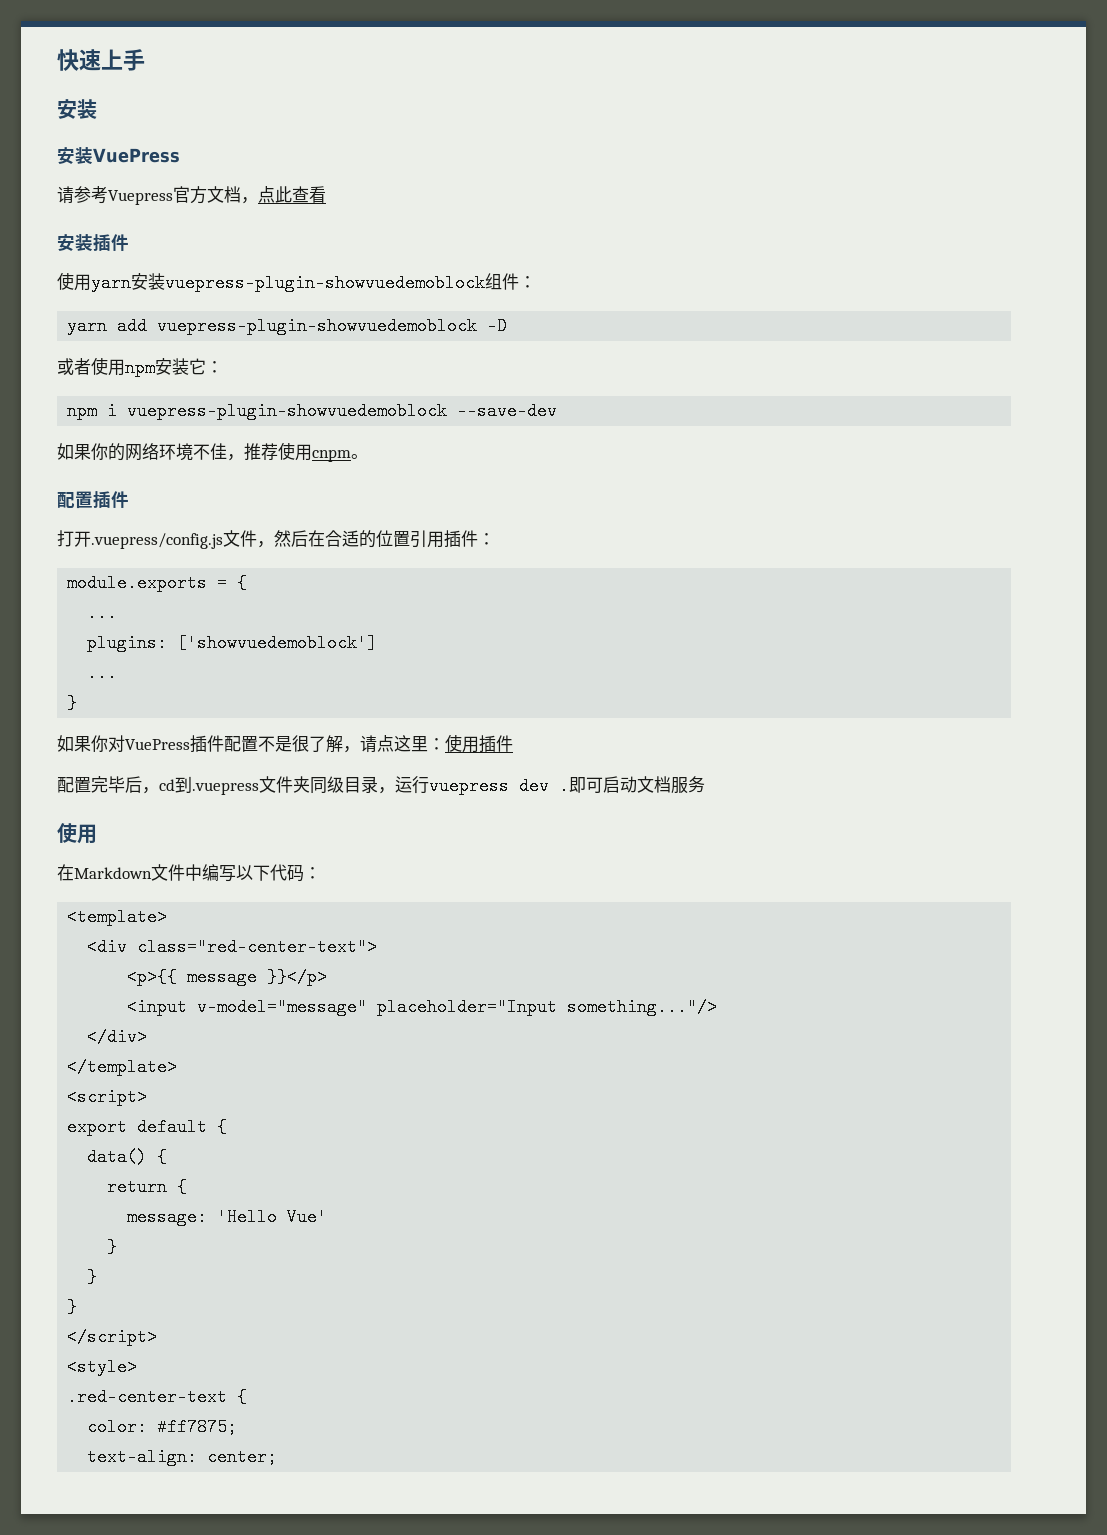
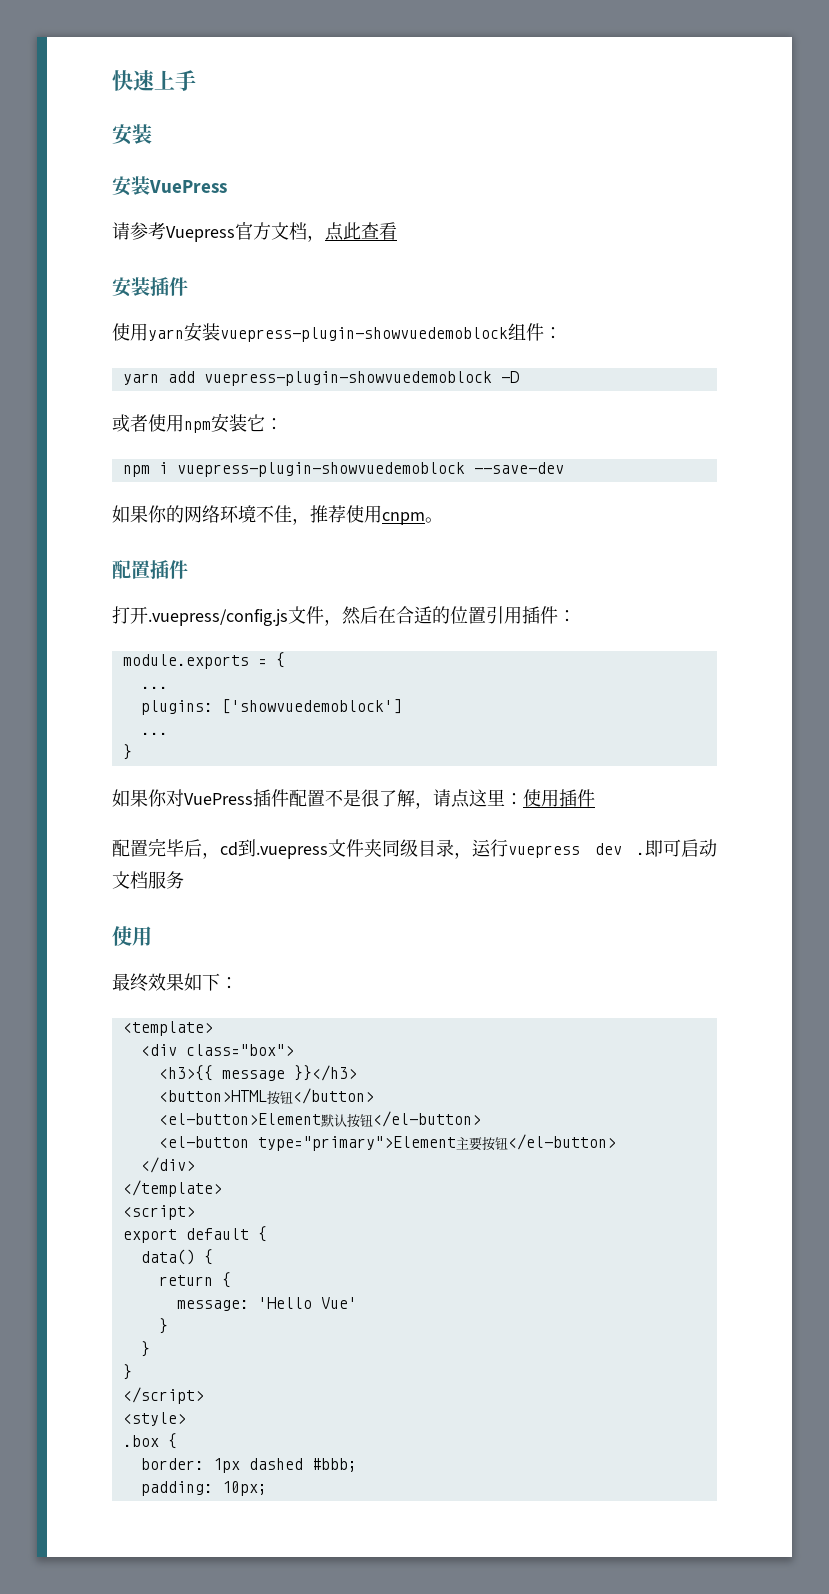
- 在Markdown文件中编写以下代码：
+ 最终效果如下：
  <template>
- <div class="red-center-text">
- <p>{{ message }}</p>
- <input v-model="message" placeholder="Input something..."/>
+ <div class="box">
+ <h3>{{ message }}</h3>
+ <button>HTML按钮</button>
+ <el-button>Element默认按钮</el-button>
+ <el-button type="primary">Element主要按钮</el-button>
- .red-center-text {
- color: #ff7875;
- text-align: center;
+ .box {
+ border: 1px dashed #bbb;
+ padding: 10px;

